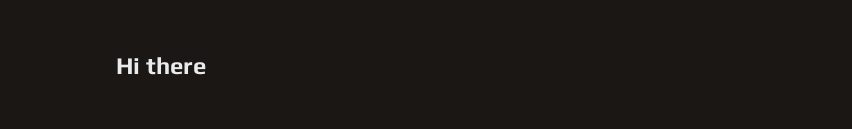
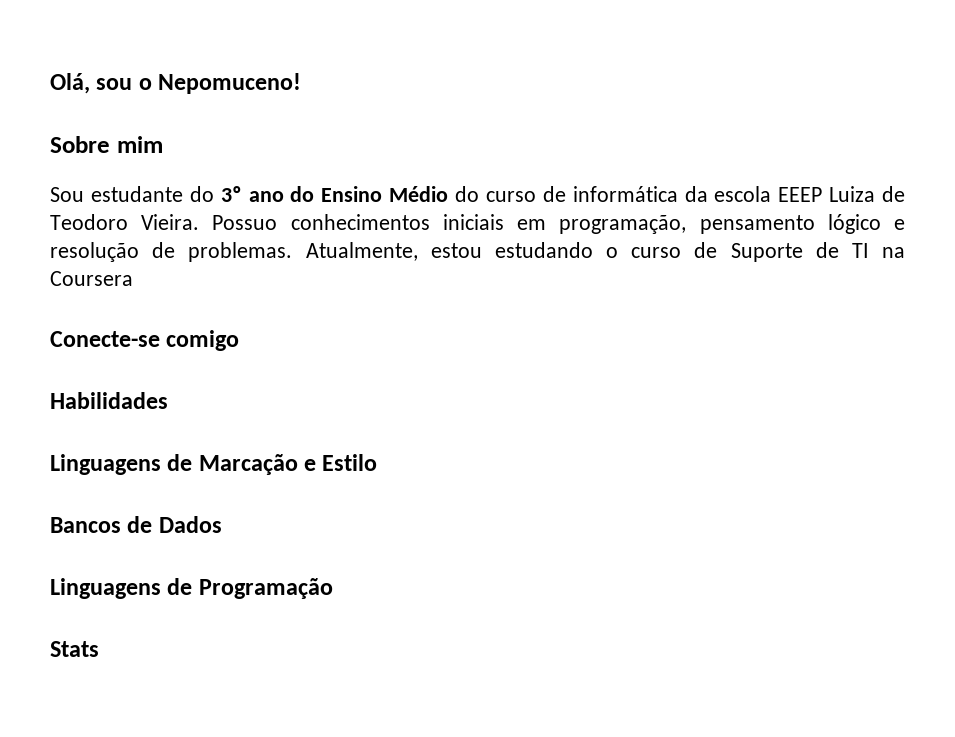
- Hi there
+ Olá, sou o Nepomuceno!
+ Sobre mim
+ Sou estudante do 3º ano do Ensino Médio do curso de informática da escola EEEP Luiza de Teodoro Vieira. Possuo conhecimentos iniciais em programação, pensamento lógico e resolução de problemas. Atualmente, estou estudando o curso de Suporte de TI na Coursera
+ Conecte-se comigo
+ Habilidades
+ Linguagens de Marcação e Estilo
+ Bancos de Dados
+ Linguagens de Programação
+ Stats

